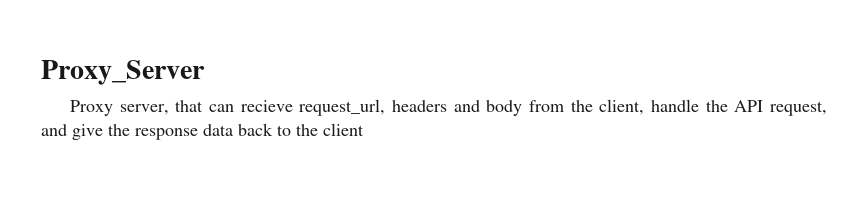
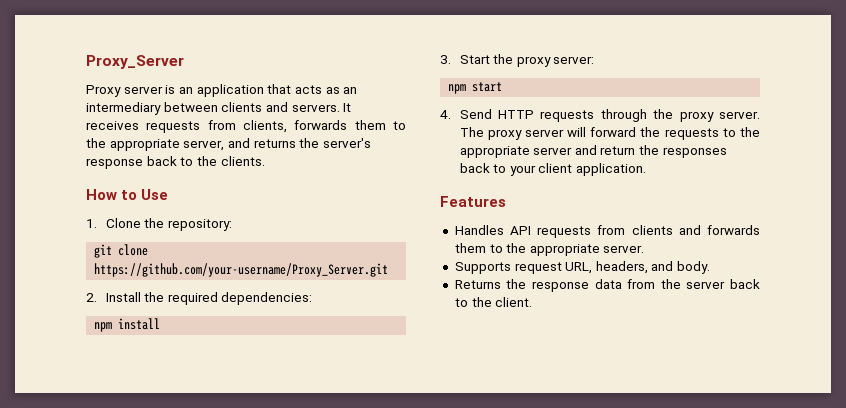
- Proxy server, that can recieve request_url, headers and body from the client, handle the API request, and give the response data back to the client
+ Proxy server is an application that acts as an intermediary between clients and servers. It receives requests from clients, forwards them to the appropriate server, and returns the server's response back to the clients.
+ How to Use
+ 1. Clone the repository:
+ git clone https://github.com/your-username/Proxy_Server.git
+ 2. Install the required dependencies:
+ npm install
+ 3. Start the proxy server:
+ npm start
+ 4. Send HTTP requests through the proxy server. The proxy server will forward the requests to the appropriate server and return the responses back to your client application.
+ Features
+ Handles API requests from clients and forwards them to the appropriate server.
+ Supports request URL, headers, and body.
+ Returns the response data from the server back to the client.

